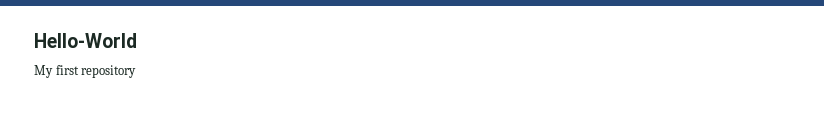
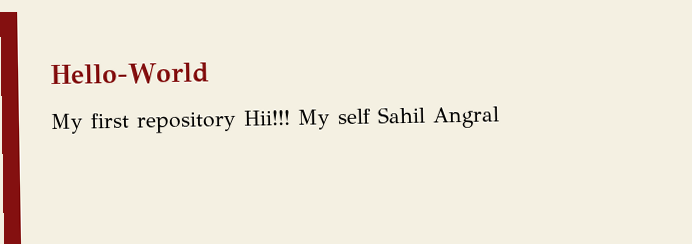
- My first repository
+ My first repository Hii!!! My self Sahil Angral

